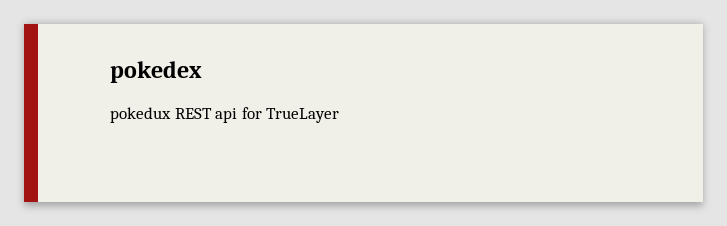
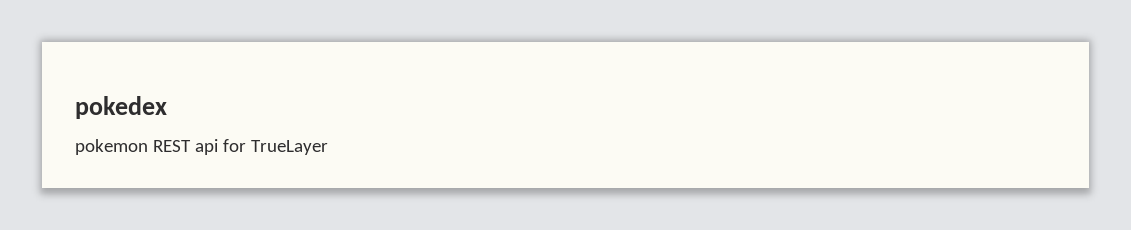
- pokedux REST api for TrueLayer
+ pokemon REST api for TrueLayer

